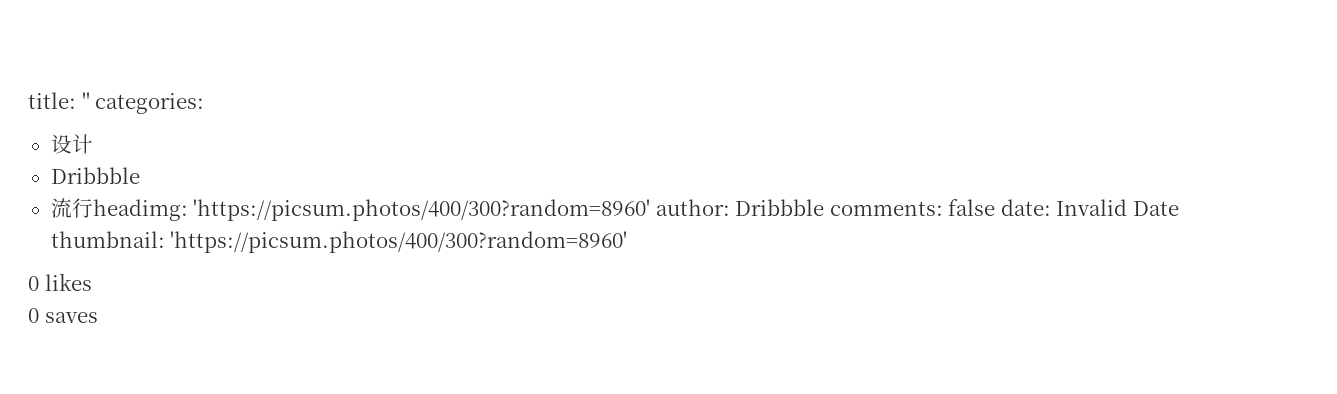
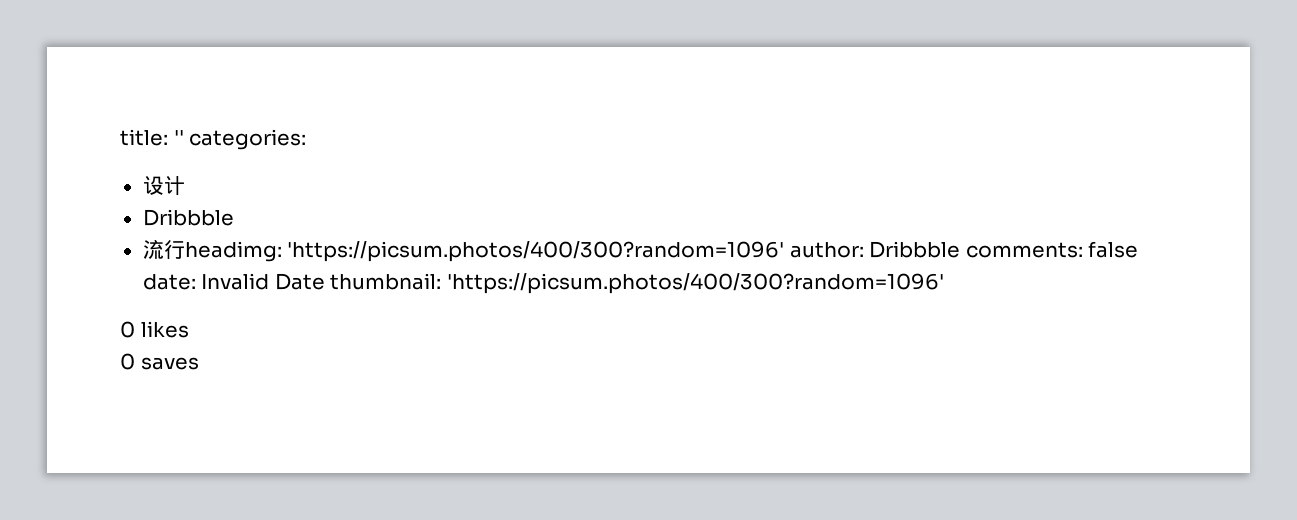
- 流行headimg: 'https://picsum.photos/400/300?random=8960' author: Dribbble comments: false date: Invalid Date thumbnail: 'https://picsum.photos/400/300?random=8960'
+ 流行headimg: 'https://picsum.photos/400/300?random=1096' author: Dribbble comments: false date: Invalid Date thumbnail: 'https://picsum.photos/400/300?random=1096'

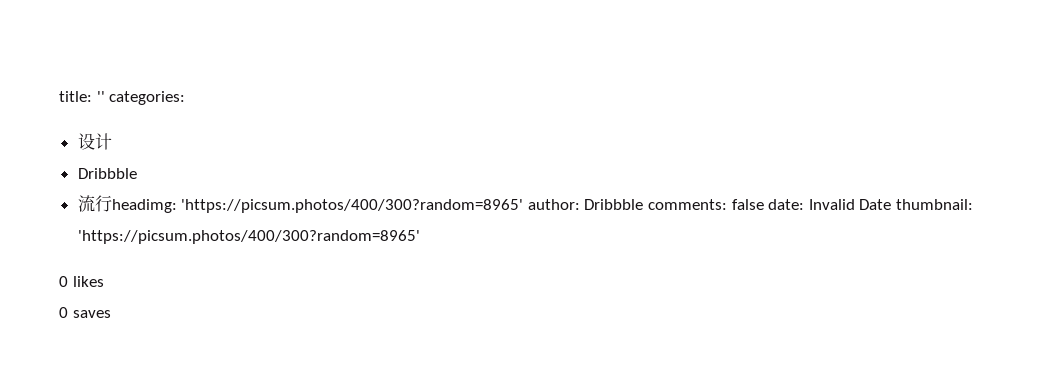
- 流行headimg: 'https://picsum.photos/400/300?random=1096' author: Dribbble comments: false date: Invalid Date thumbnail: 'https://picsum.photos/400/300?random=1096'
+ 流行headimg: 'https://picsum.photos/400/300?random=8965' author: Dribbble comments: false date: Invalid Date thumbnail: 'https://picsum.photos/400/300?random=8965'

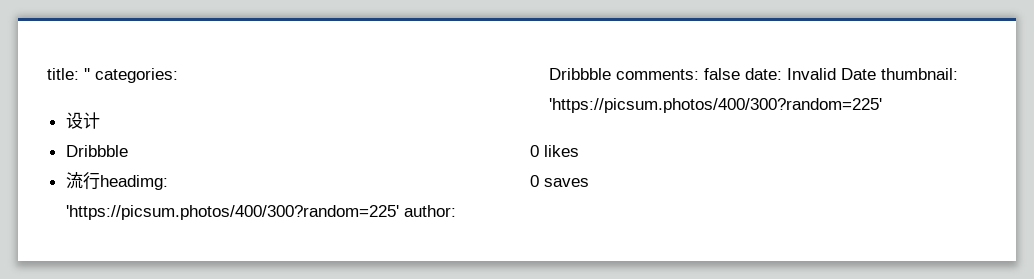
- 流行headimg: 'https://picsum.photos/400/300?random=8965' author: Dribbble comments: false date: Invalid Date thumbnail: 'https://picsum.photos/400/300?random=8965'
+ 流行headimg: 'https://picsum.photos/400/300?random=225' author: Dribbble comments: false date: Invalid Date thumbnail: 'https://picsum.photos/400/300?random=225'

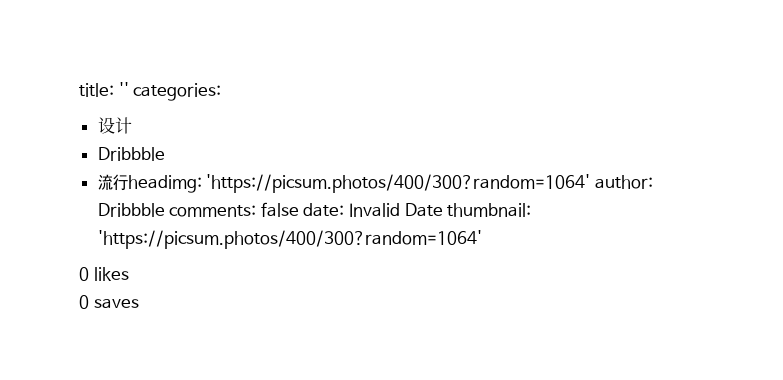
- 流行headimg: 'https://picsum.photos/400/300?random=225' author: Dribbble comments: false date: Invalid Date thumbnail: 'https://picsum.photos/400/300?random=225'
+ 流行headimg: 'https://picsum.photos/400/300?random=1064' author: Dribbble comments: false date: Invalid Date thumbnail: 'https://picsum.photos/400/300?random=1064'

